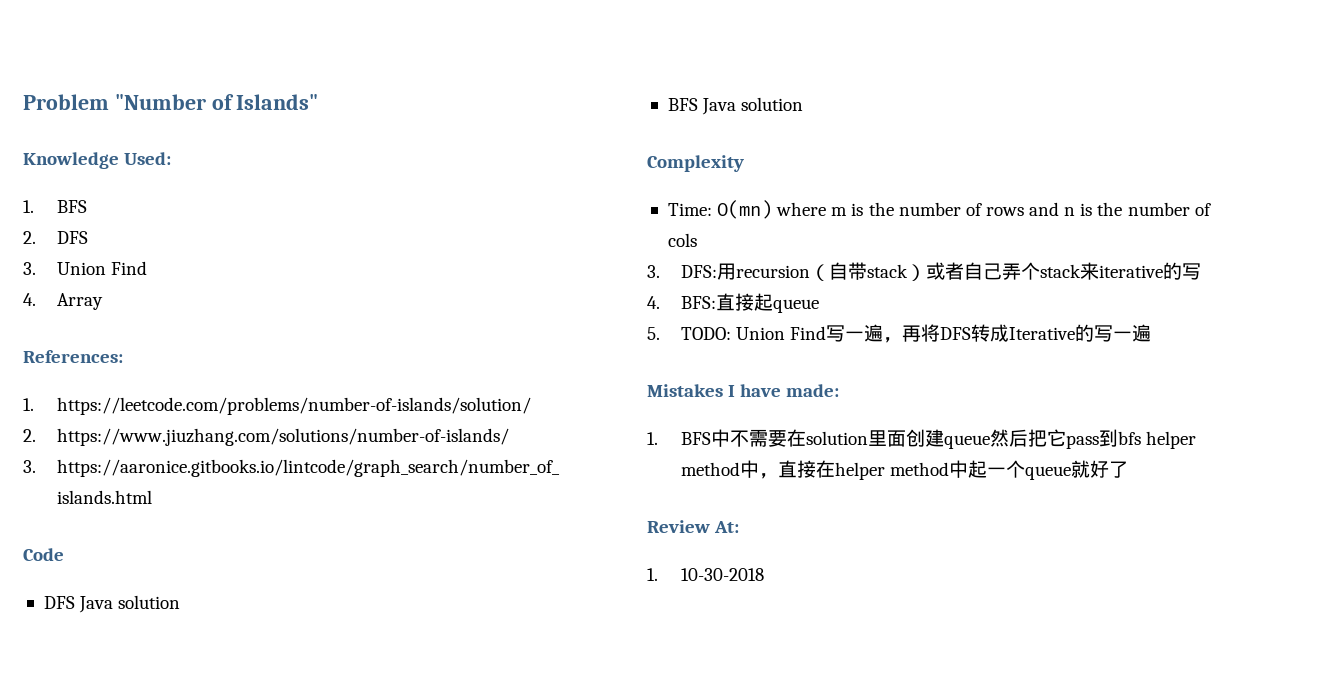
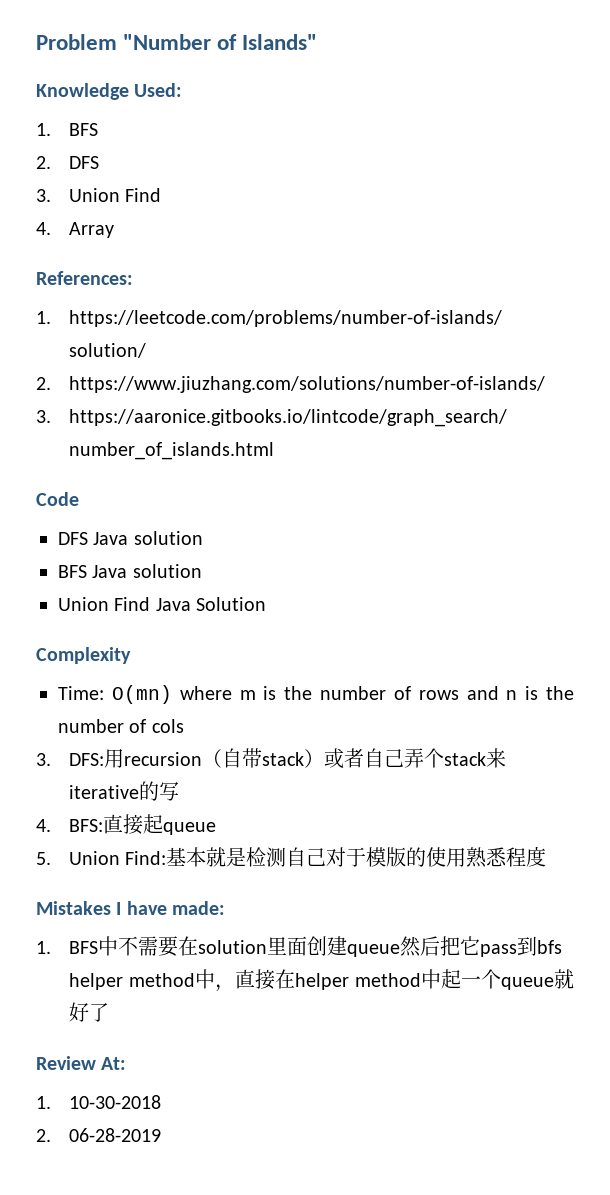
+ Union Find Java Solution
- 5. TODO: Union Find写一遍，再将DFS转成Iterative的写一遍
+ 5. Union Find:基本就是检测自己对于模版的使用熟悉程度
+ 2. 06-28-2019

